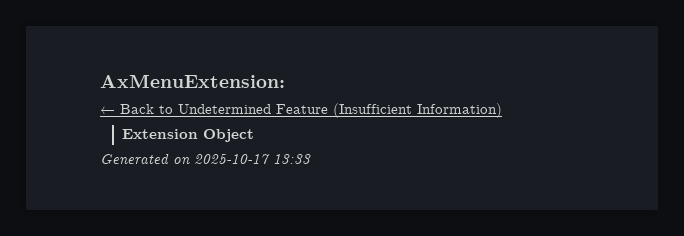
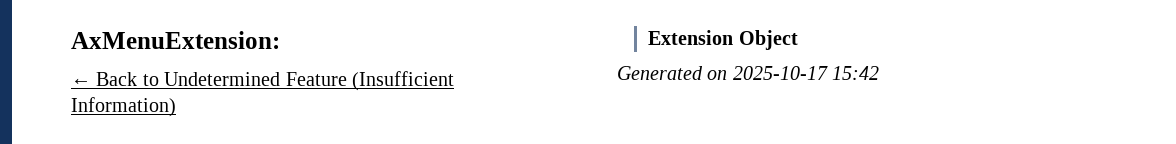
- Generated on 2025-10-17 13:33
+ Generated on 2025-10-17 15:42

